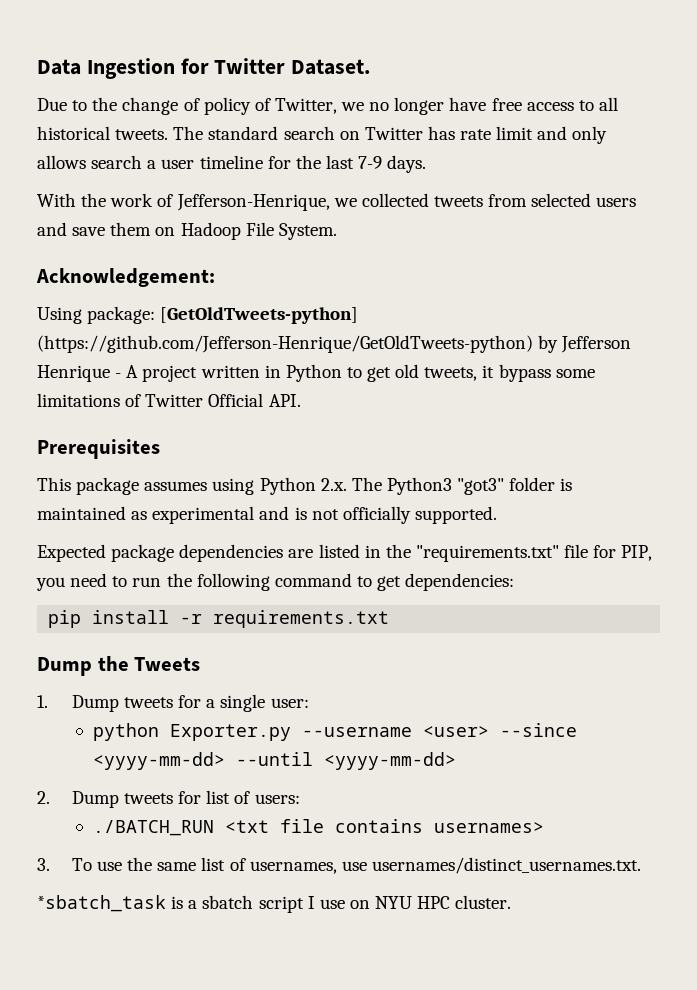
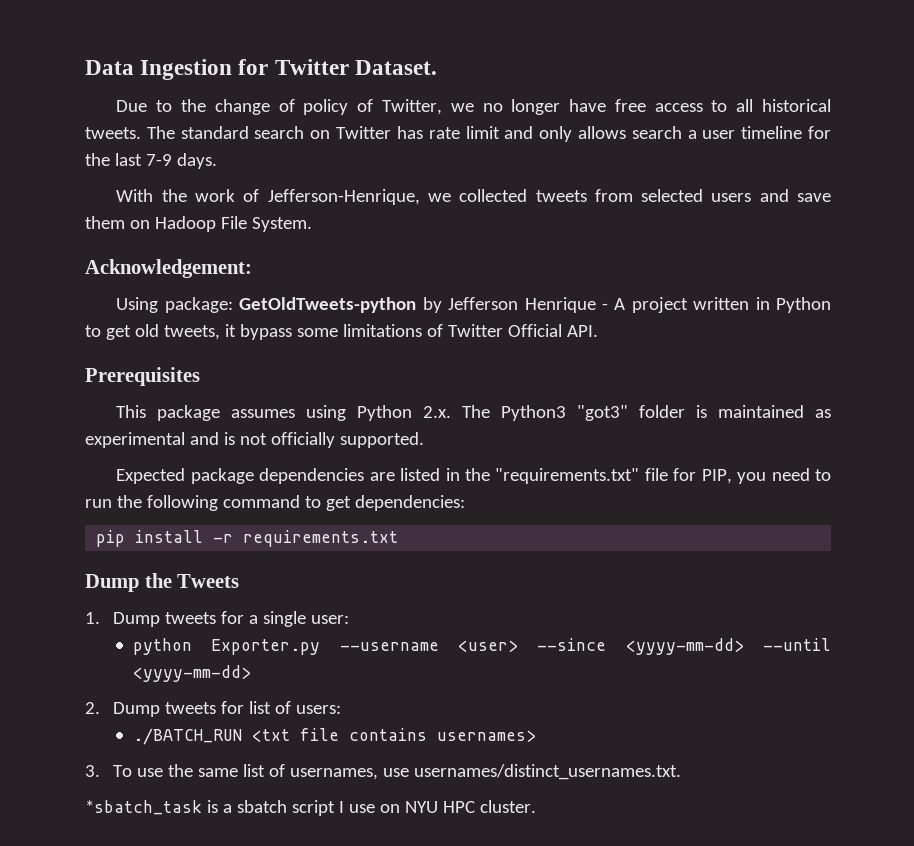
- Using package: [GetOldTweets-python] (https://github.com/Jefferson-Henrique/GetOldTweets-python) by Jefferson Henrique - A project written in Python to get old tweets, it bypass some limitations of Twitter Official API.
+ Using package: GetOldTweets-python by Jefferson Henrique - A project written in Python to get old tweets, it bypass some limitations of Twitter Official API.

